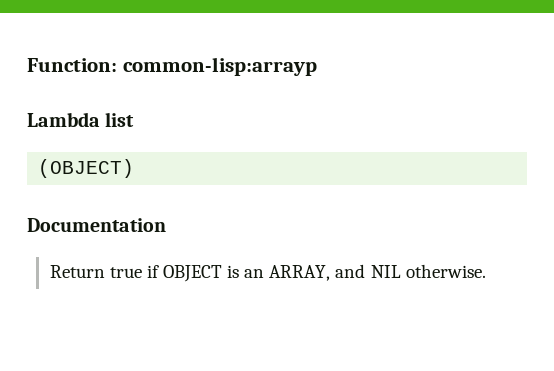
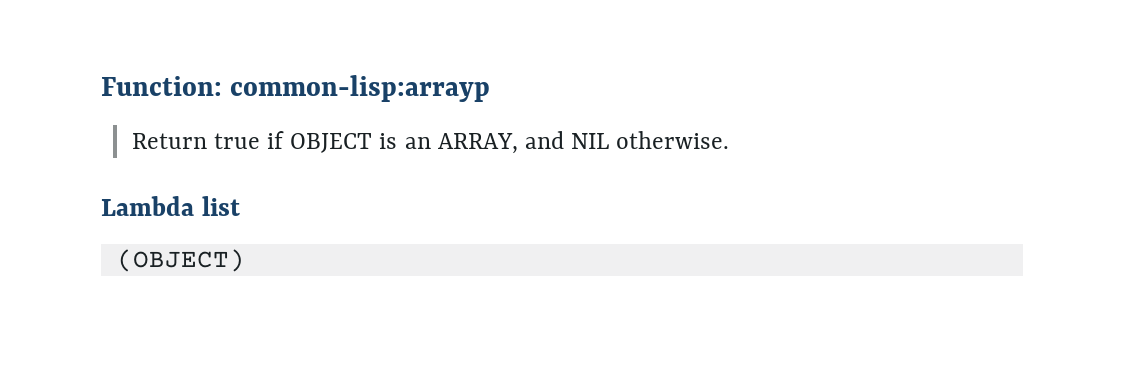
- Lambda list
- (OBJECT)
- Documentation
+ Lambda list
+ (OBJECT)

